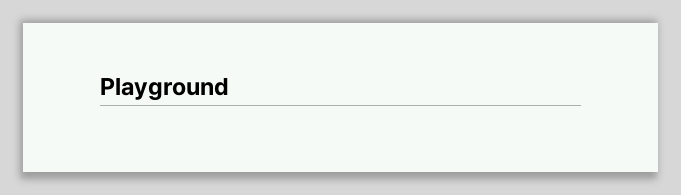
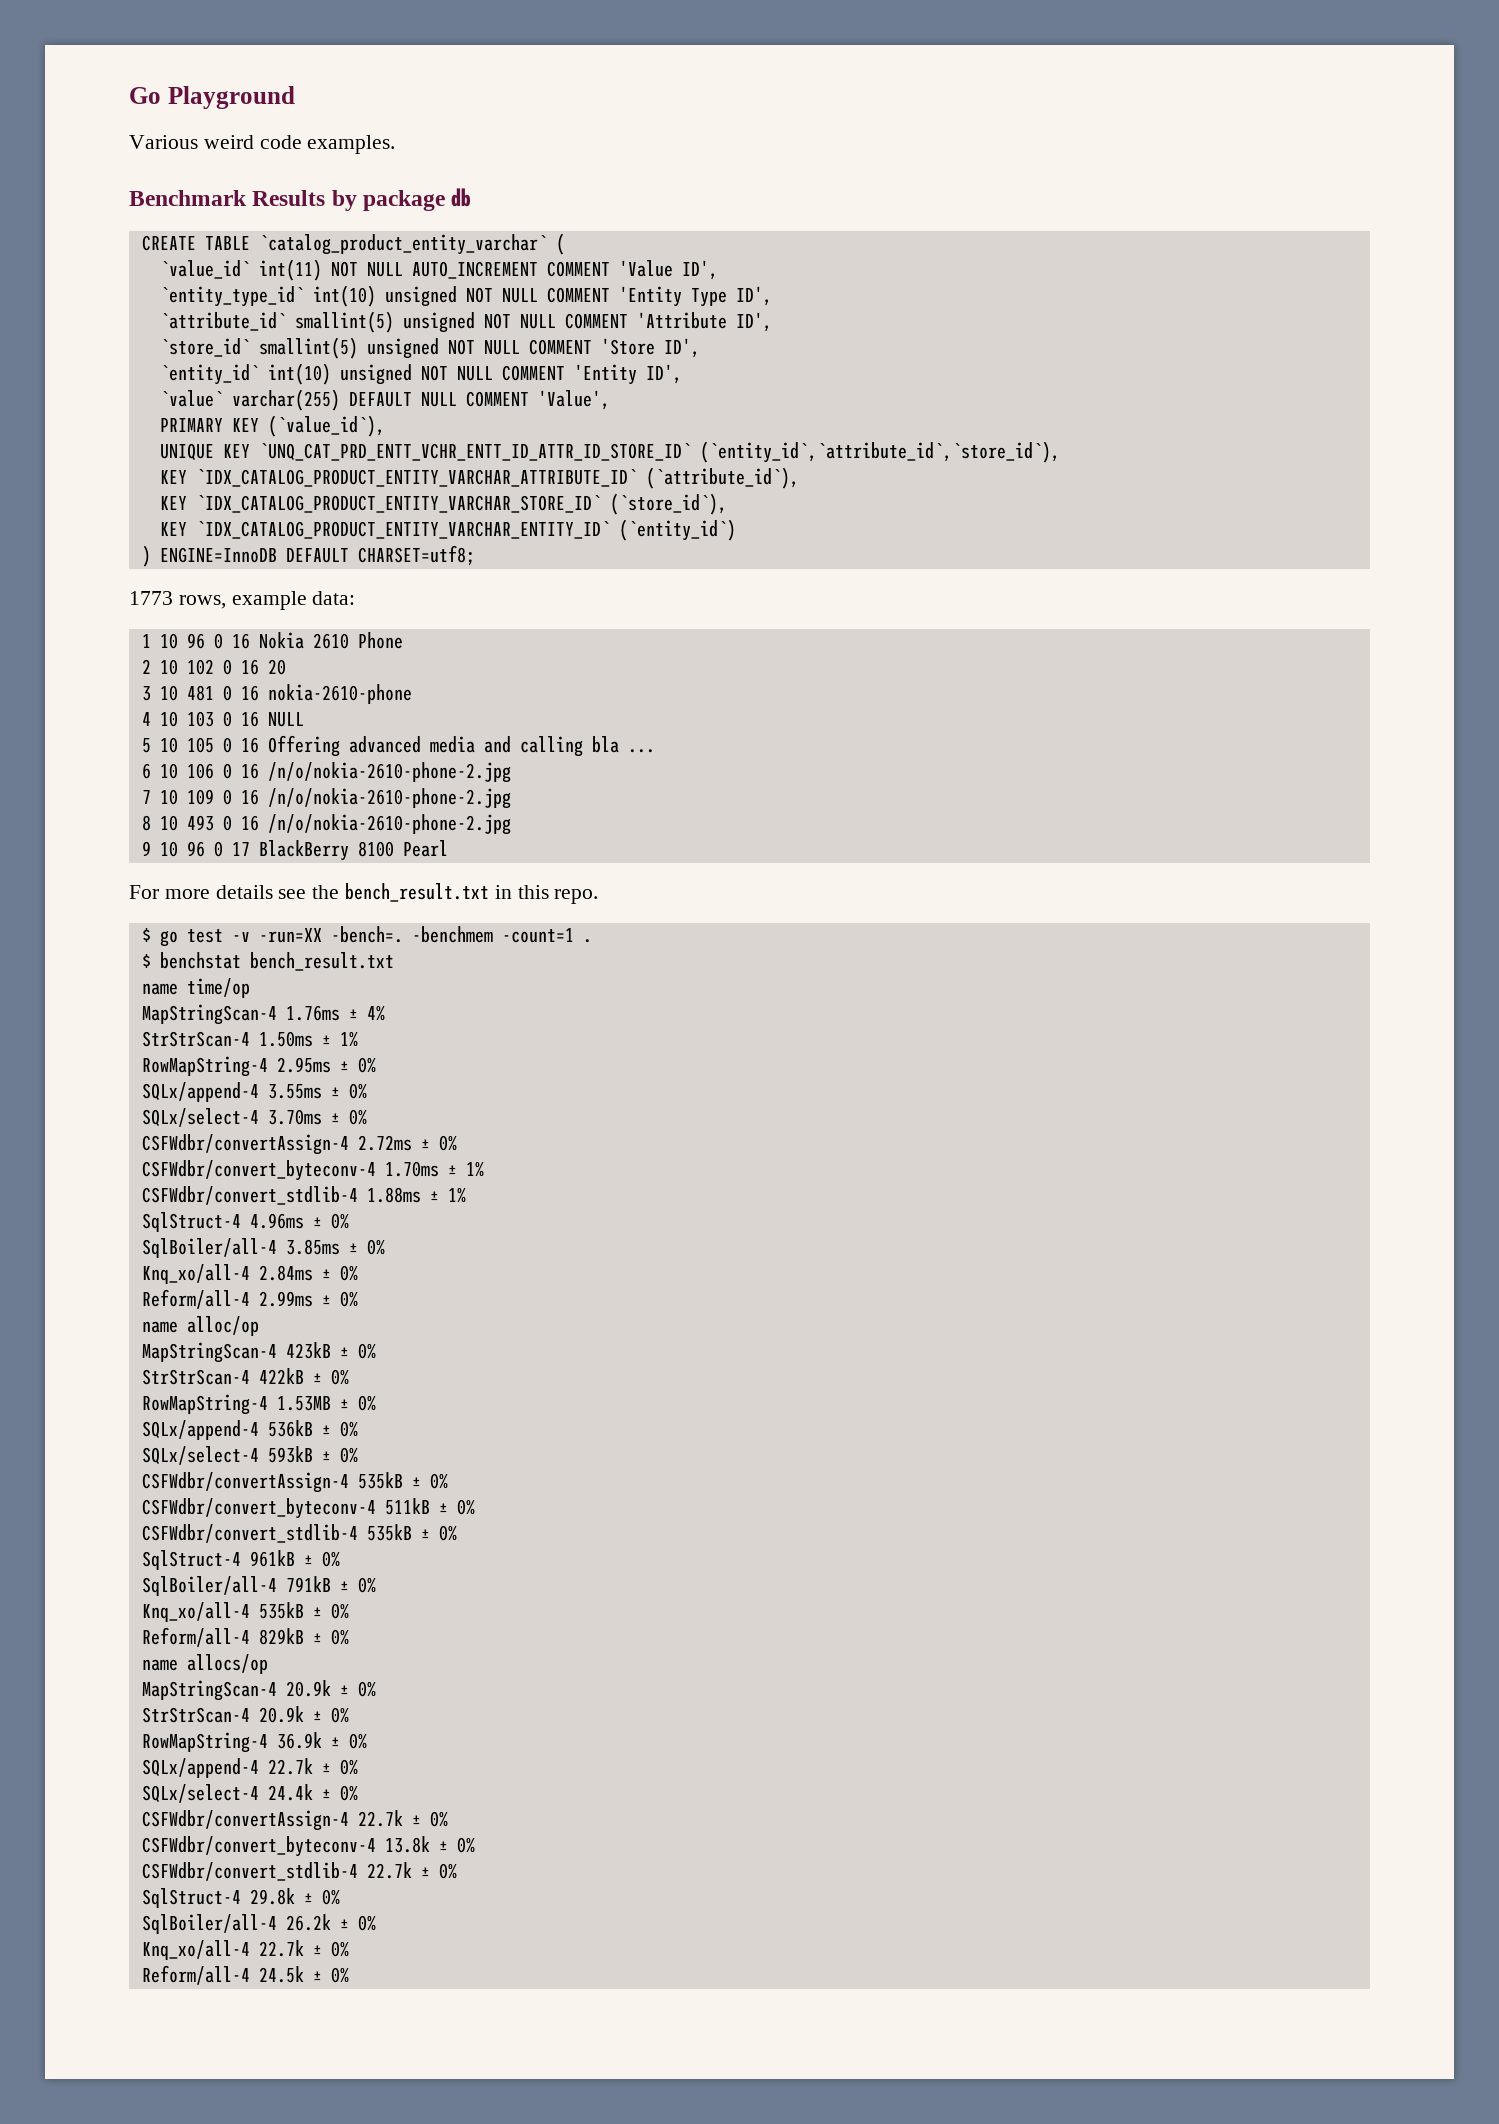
- Playground
+ Go Playground
+ Various weird code examples.
+ Benchmark Results by package db
+ CREATE TABLE `catalog_product_entity_varchar` (
+ `value_id` int(11) NOT NULL AUTO_INCREMENT COMMENT 'Value ID',
+ `entity_type_id` int(10) unsigned NOT NULL COMMENT 'Entity Type ID',
+ `attribute_id` smallint(5) unsigned NOT NULL COMMENT 'Attribute ID',
+ `store_id` smallint(5) unsigned NOT NULL COMMENT 'Store ID',
+ `entity_id` int(10) unsigned NOT NULL COMMENT 'Entity ID',
+ `value` varchar(255) DEFAULT NULL COMMENT 'Value',
+ PRIMARY KEY (`value_id`),
+ UNIQUE KEY `UNQ_CAT_PRD_ENTT_VCHR_ENTT_ID_ATTR_ID_STORE_ID` (`entity_id`,`attribute_id`,`store_id`),
+ KEY `IDX_CATALOG_PRODUCT_ENTITY_VARCHAR_ATTRIBUTE_ID` (`attribute_id`),
+ KEY `IDX_CATALOG_PRODUCT_ENTITY_VARCHAR_STORE_ID` (`store_id`),
+ KEY `IDX_CATALOG_PRODUCT_ENTITY_VARCHAR_ENTITY_ID` (`entity_id`)
+ ) ENGINE=InnoDB DEFAULT CHARSET=utf8;
+ 1773 rows, example data:
+ 1 10 96 0 16 Nokia 2610 Phone
+ 2 10 102 0 16 20
+ 3 10 481 0 16 nokia-2610-phone
+ 4 10 103 0 16 NULL
+ 5 10 105 0 16 Offering advanced media and calling bla ...
+ 6 10 106 0 16 /n/o/nokia-2610-phone-2.jpg
+ 7 10 109 0 16 /n/o/nokia-2610-phone-2.jpg
+ 8 10 493 0 16 /n/o/nokia-2610-phone-2.jpg
+ 9 10 96 0 17 BlackBerry 8100 Pearl
+ For more details see the bench_result.txt in this repo.
+ $ go test -v -run=XX -bench=. -benchmem -count=1 .
+ $ benchstat bench_result.txt
+ name time/op
+ MapStringScan-4 1.76ms ± 4%
+ StrStrScan-4 1.50ms ± 1%
+ RowMapString-4 2.95ms ± 0%
+ SQLx/append-4 3.55ms ± 0%
+ SQLx/select-4 3.70ms ± 0%
+ CSFWdbr/convertAssign-4 2.72ms ± 0%
+ CSFWdbr/convert_byteconv-4 1.70ms ± 1%
+ CSFWdbr/convert_stdlib-4 1.88ms ± 1%
+ SqlStruct-4 4.96ms ± 0%
+ SqlBoiler/all-4 3.85ms ± 0%
+ Knq_xo/all-4 2.84ms ± 0%
+ Reform/all-4 2.99ms ± 0%
+ name alloc/op
+ MapStringScan-4 423kB ± 0%
+ StrStrScan-4 422kB ± 0%
+ RowMapString-4 1.53MB ± 0%
+ SQLx/append-4 536kB ± 0%
+ SQLx/select-4 593kB ± 0%
+ CSFWdbr/convertAssign-4 535kB ± 0%
+ CSFWdbr/convert_byteconv-4 511kB ± 0%
+ CSFWdbr/convert_stdlib-4 535kB ± 0%
+ SqlStruct-4 961kB ± 0%
+ SqlBoiler/all-4 791kB ± 0%
+ Knq_xo/all-4 535kB ± 0%
+ Reform/all-4 829kB ± 0%
+ name allocs/op
+ MapStringScan-4 20.9k ± 0%
+ StrStrScan-4 20.9k ± 0%
+ RowMapString-4 36.9k ± 0%
+ SQLx/append-4 22.7k ± 0%
+ SQLx/select-4 24.4k ± 0%
+ CSFWdbr/convertAssign-4 22.7k ± 0%
+ CSFWdbr/convert_byteconv-4 13.8k ± 0%
+ CSFWdbr/convert_stdlib-4 22.7k ± 0%
+ SqlStruct-4 29.8k ± 0%
+ SqlBoiler/all-4 26.2k ± 0%
+ Knq_xo/all-4 22.7k ± 0%
+ Reform/all-4 24.5k ± 0%

